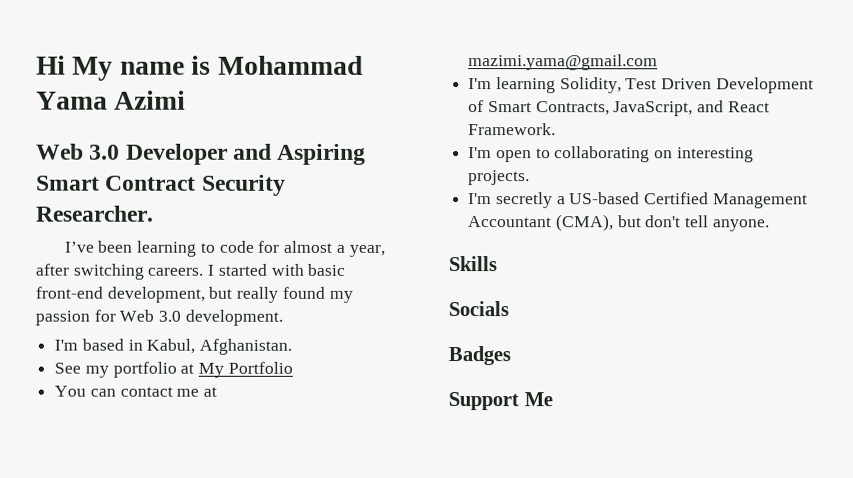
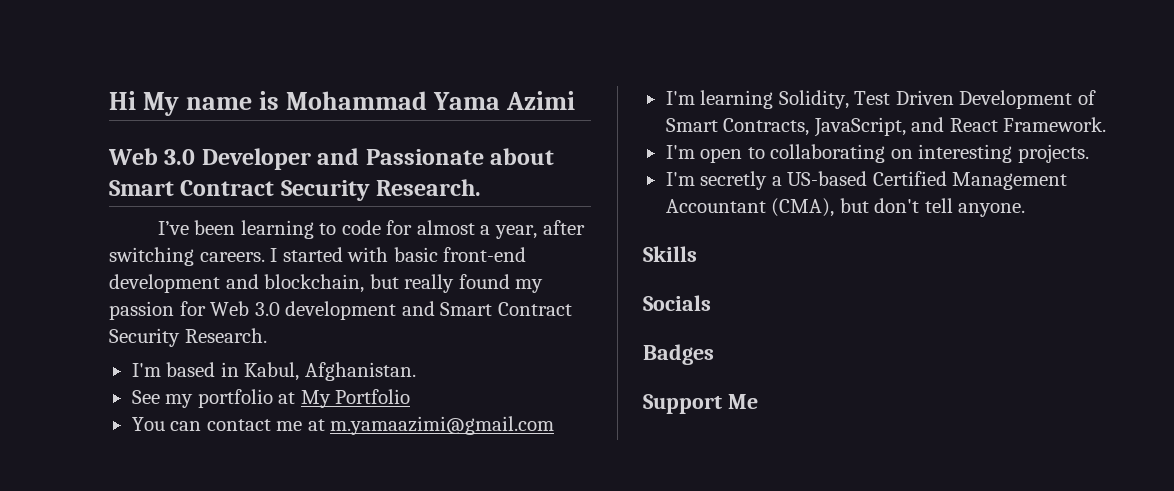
- Web 3.0 Developer and Aspiring Smart Contract Security Researcher.
+ Web 3.0 Developer and Passionate about Smart Contract Security Research.
- I started with basic front-end development, but really found my passion for Web 3.0 development.
+ I started with basic front-end development and blockchain, but really found my passion for Web 3.0 development and Smart Contract Security Research.
- You can contact me at mazimi.yama@gmail.com
+ You can contact me at m.yamaazimi@gmail.com

